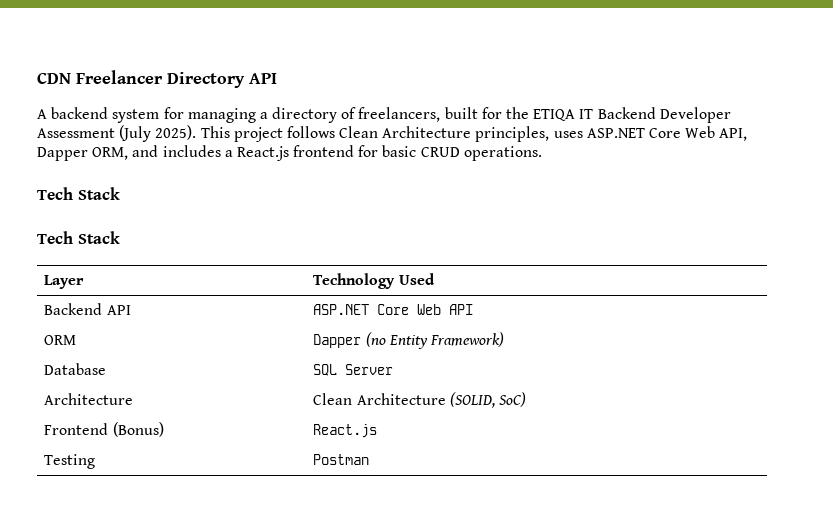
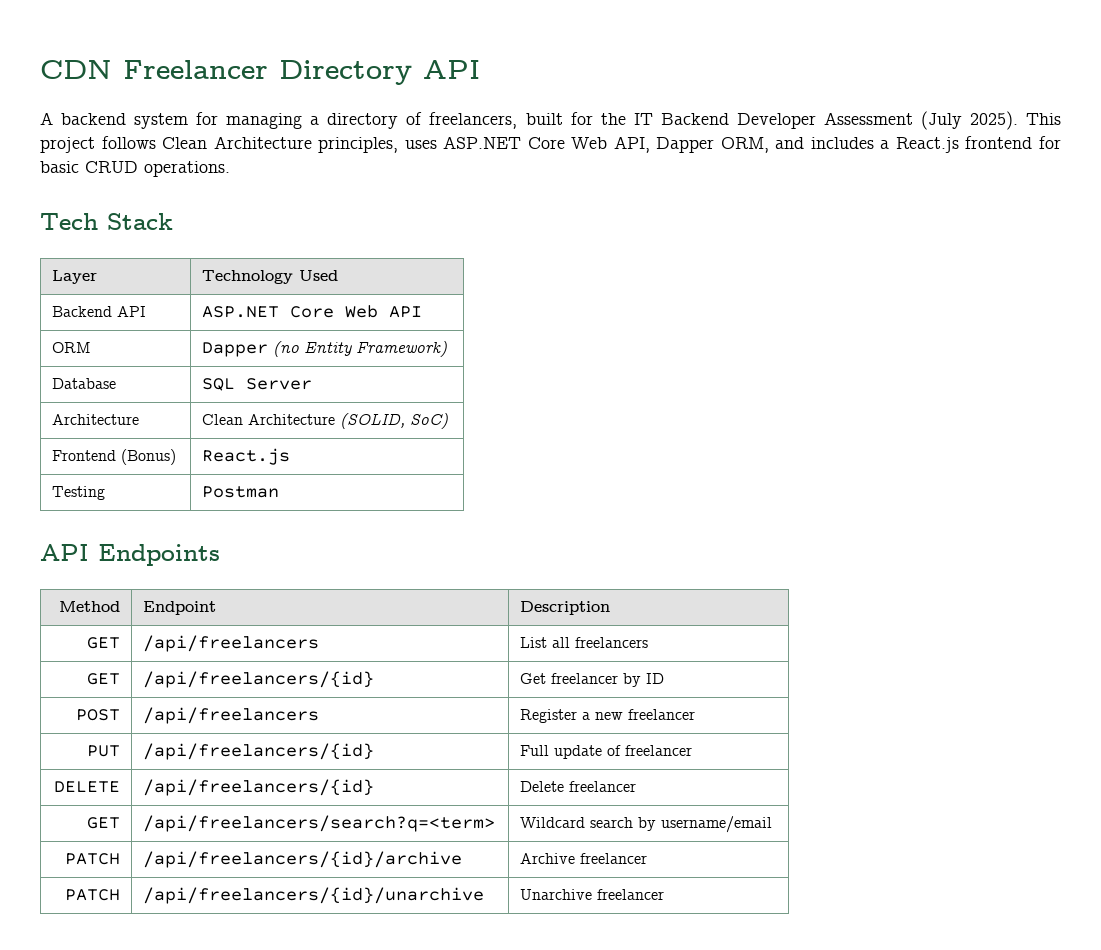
- A backend system for managing a directory of freelancers, built for the ETIQA IT Backend Developer Assessment (July 2025).
+ A backend system for managing a directory of freelancers, built for the IT Backend Developer Assessment (July 2025).
  This project follows Clean Architecture principles, uses ASP.NET Core Web API, Dapper ORM, and includes a React.js frontend for basic CRUD operations.
- Tech Stack
+ API Endpoints
+ Method | Endpoint | Description
+ GET | /api/freelancers | List all freelancers
+ GET | /api/freelancers/{id} | Get freelancer by ID
+ POST | /api/freelancers | Register a new freelancer
+ PUT | /api/freelancers/{id} | Full update of freelancer
+ DELETE | /api/freelancers/{id} | Delete freelancer
+ GET | /api/freelancers/search?q=<term> | Wildcard search by username/email
+ PATCH | /api/freelancers/{id}/archive | Archive freelancer
+ PATCH | /api/freelancers/{id}/unarchive | Unarchive freelancer

